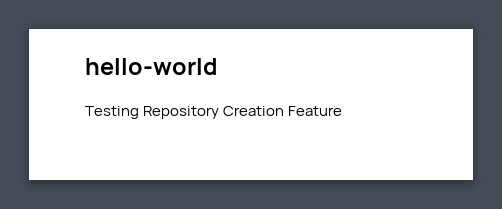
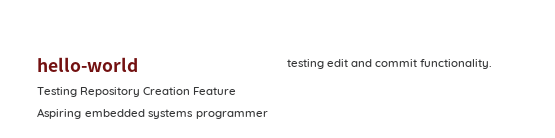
+ Aspiring embedded systems programmer testing edit and commit functionality.

